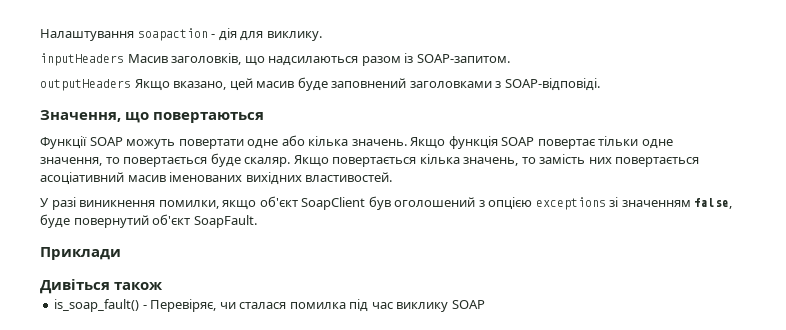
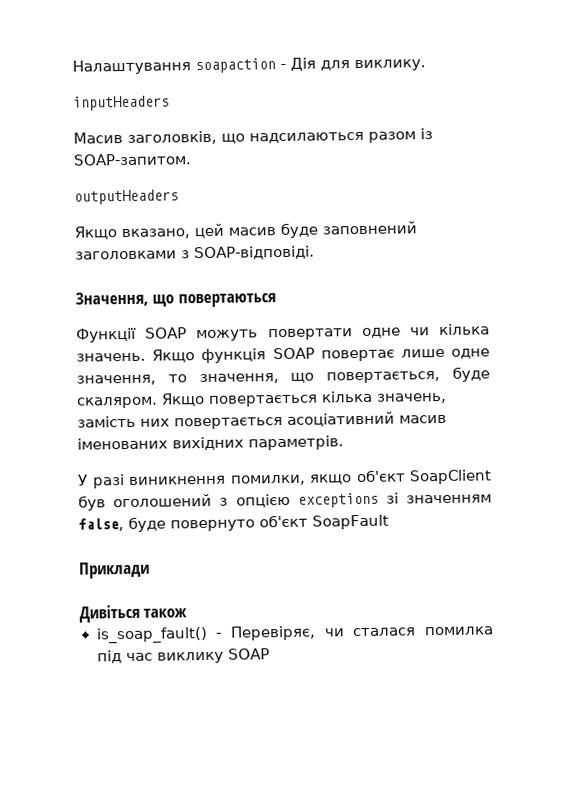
- Налаштування soapaction - дія для виклику.
+ Налаштування soapaction - Дія для виклику.
- inputHeaders Масив заголовків, що надсилаються разом із SOAP-запитом.
+ inputHeaders
+ Масив заголовків, що надсилаються разом із SOAP-запитом.
- outputHeaders Якщо вказано, цей масив буде заповнений заголовками з SOAP-відповіді.
+ outputHeaders
+ Якщо вказано, цей масив буде заповнений заголовками з SOAP-відповіді.
- Функції SOAP можуть повертати одне або кілька значень.
+ Функції SOAP можуть повертати одне чи кілька значень.
- Якщо функція SOAP повертає тільки одне значення, то повертається буде скаляр.
+ Якщо функція SOAP повертає лише одне значення, то значення, що повертається, буде скаляром.
- Якщо повертається кілька значень, то замість них повертається асоціативний масив іменованих вихідних властивостей.
+ Якщо повертається кілька значень, замість них повертається асоціативний масив іменованих вихідних параметрів.
- У разі виникнення помилки, якщо об'єкт SoapClient був оголошений з опцією exceptions зі значенням false, буде повернутий об'єкт SoapFault.
+ У разі виникнення помилки, якщо об'єкт SoapClient був оголошений з опцією exceptions зі значенням false, буде повернуто об'єкт SoapFault

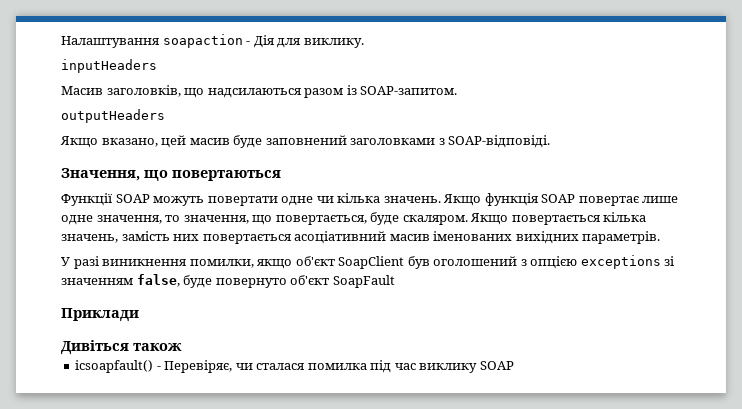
- is_soap_fault() - Перевіряє, чи сталася помилка під час виклику SOAP
+ ісsoapfault() - Перевіряє, чи сталася помилка під час виклику SOAP

